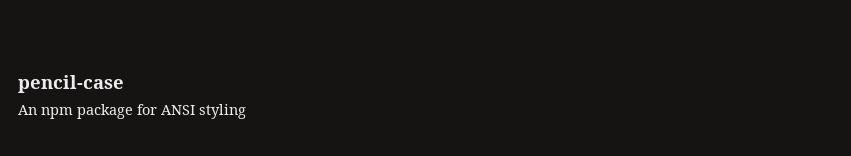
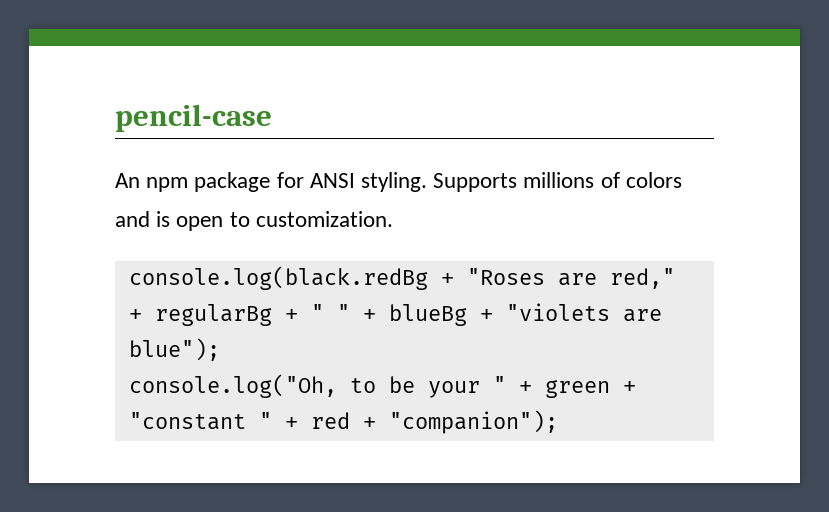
- An npm package for ANSI styling
+ An npm package for ANSI styling. Supports millions of colors and is open to customization.
+ console.log(black.redBg + "Roses are red," + regularBg + " " + blueBg + "violets are blue");
+ console.log("Oh, to be your " + green + "constant " + red + "companion");

